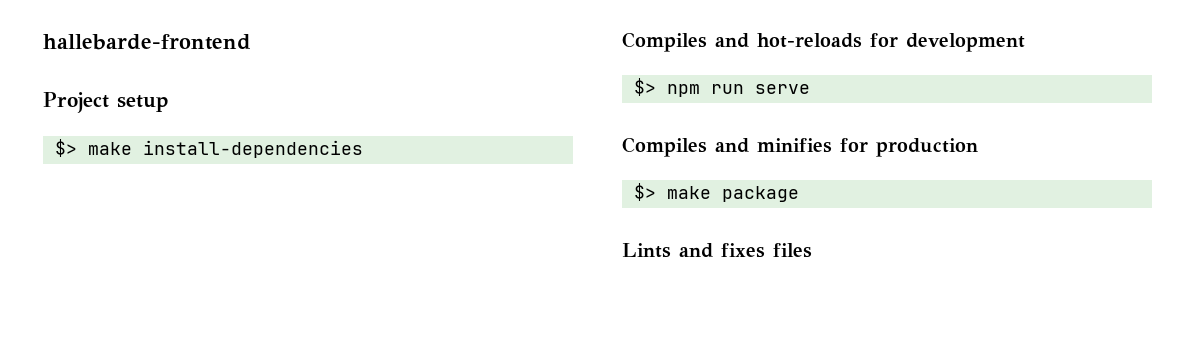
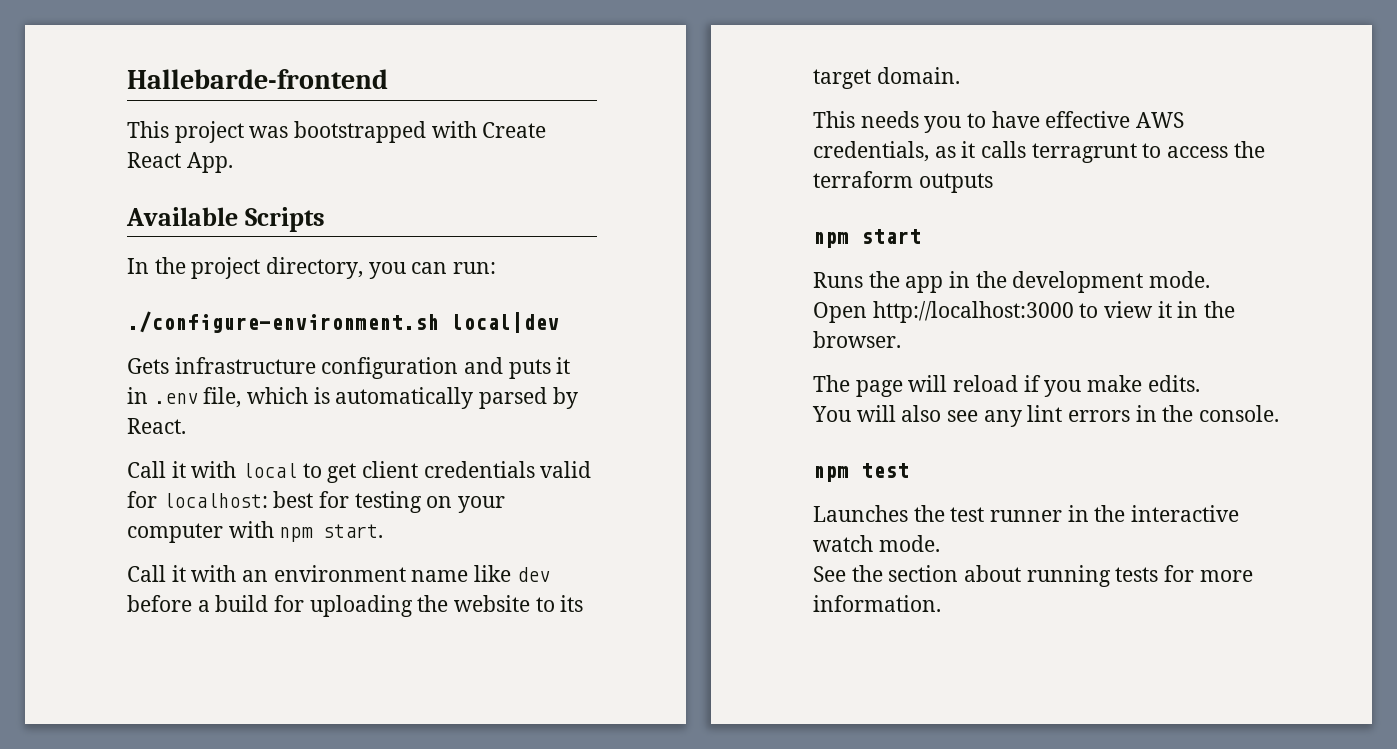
- hallebarde-frontend
- Project setup
- $> make install-dependencies
- Compiles and hot-reloads for development
- $> npm run serve
- Compiles and minifies for production
- $> make package
- Lints and fixes files
+ Hallebarde-frontend
+ This project was bootstrapped with Create React App.
+ Available Scripts
+ In the project directory, you can run:
+ ./configure-environment.sh local|dev
+ Gets infrastructure configuration and puts it in .env file, which is automatically parsed by React.
+ Call it with local to get client credentials valid for localhost: best for testing on your computer with npm start.
+ Call it with an environment name like dev before a build for uploading the website to its target domain.
+ This needs you to have effective AWS credentials, as it calls terragrunt to access the terraform outputs
+ npm start
+ Runs the app in the development mode.
+ Open http://localhost:3000 to view it in the browser.
+ The page will reload if you make edits.
+ You will also see any lint errors in the console.
+ npm test
+ Launches the test runner in the interactive watch mode.
+ See the section about running tests for more information.

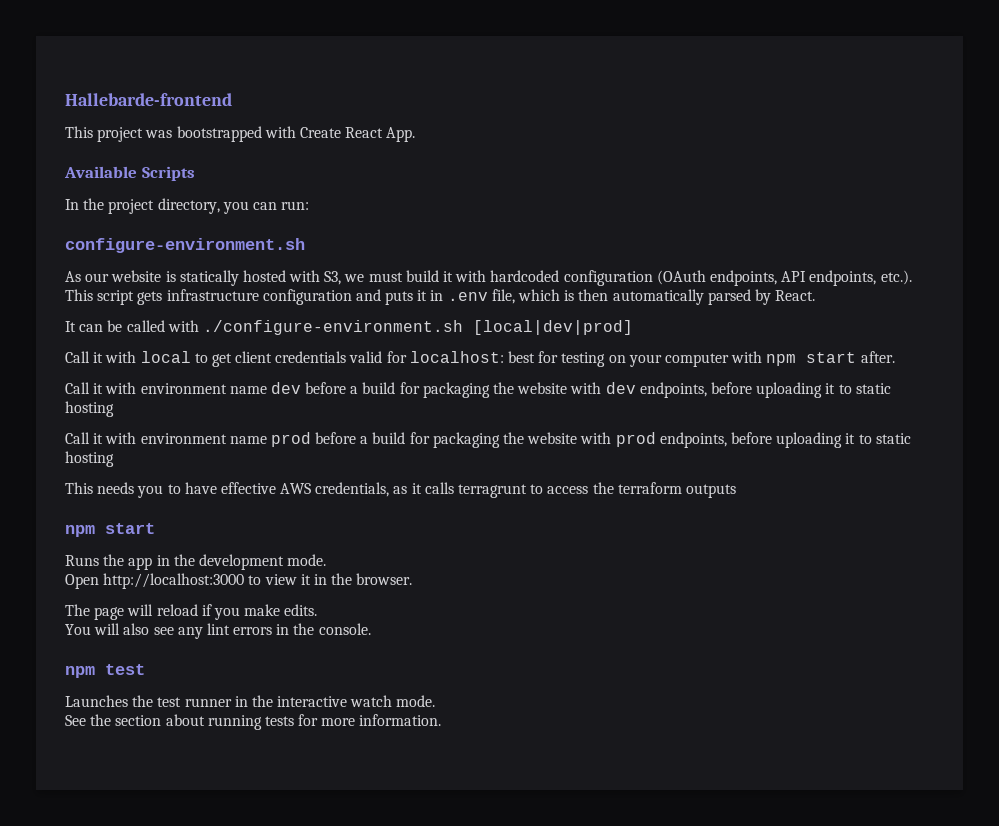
- ./configure-environment.sh local|dev
- Gets infrastructure configuration and puts it in .env file, which is automatically parsed by React.
+ configure-environment.sh
+ As our website is statically hosted with S3, we must build it with hardcoded configuration (OAuth endpoints, API endpoints, etc.). This script gets infrastructure configuration and puts it in .env file, which is then automatically parsed by React.
+ It can be called with ./configure-environment.sh [local|dev|prod]
- Call it with local to get client credentials valid for localhost: best for testing on your computer with npm start.
- Call it with an environment name like dev before a build for uploading the website to its target domain.
+ Call it with local to get client credentials valid for localhost: best for testing on your computer with npm start after.
+ Call it with environment name dev before a build for packaging the website with dev endpoints, before uploading it to static hosting
+ Call it with environment name prod before a build for packaging the website with prod endpoints, before uploading it to static hosting

